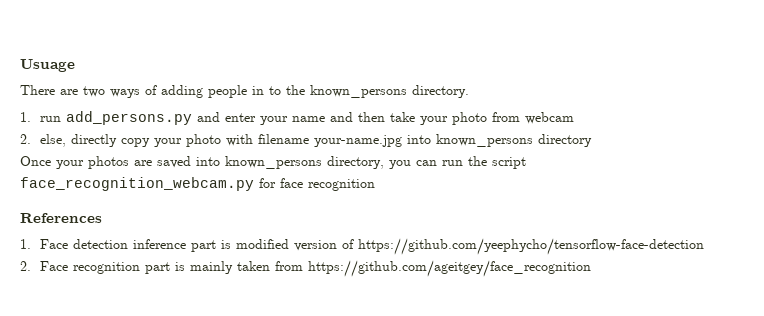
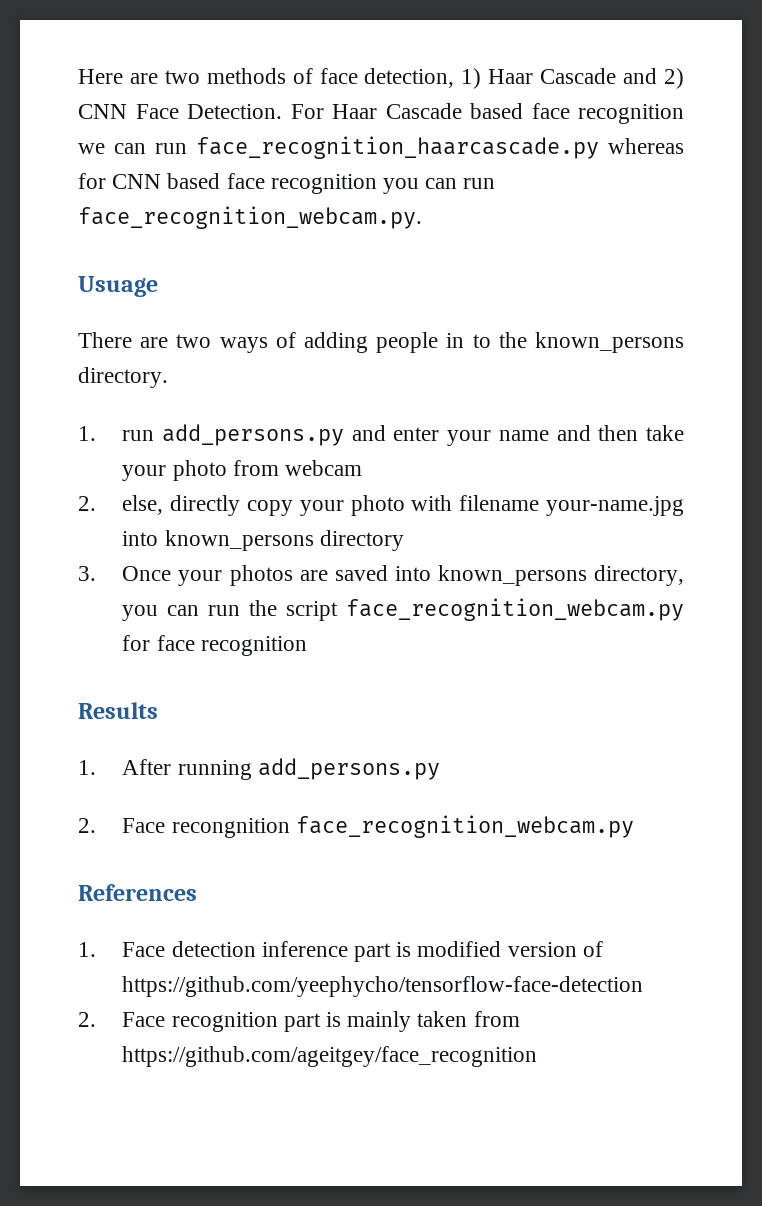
+ Here are two methods of face detection, 1) Haar Cascade and 2) CNN Face Detection. For Haar Cascade based face recognition we can run face_recognition_haarcascade.py whereas for CNN based face recognition you can run face_recognition_webcam.py.
- Once your photos are saved into known_persons directory, you can run the script face_recognition_webcam.py for face recognition
+ 3. Once your photos are saved into known_persons directory, you can run the script face_recognition_webcam.py for face recognition
+ Results
+ 1. After running add_persons.py
+ 2. Face recongnition face_recognition_webcam.py

